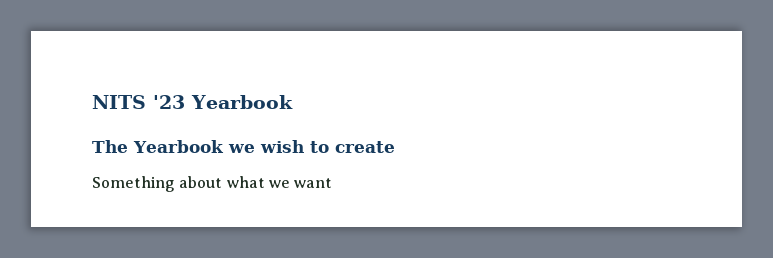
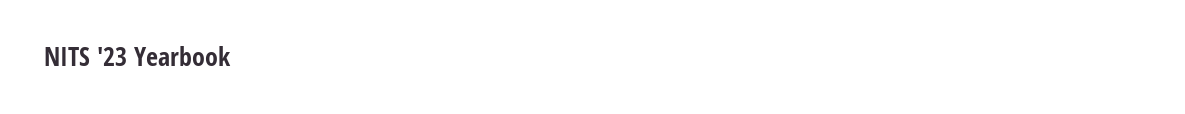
- The Yearbook we wish to create
- Something about what we want

